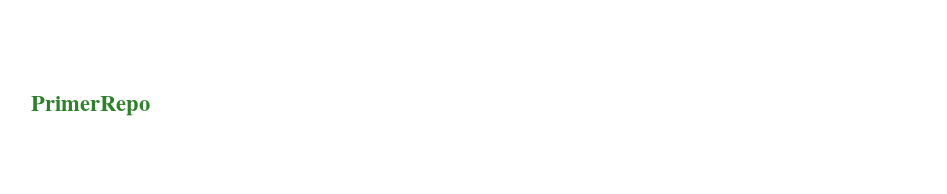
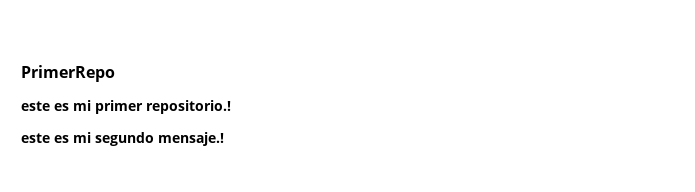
+ este es mi primer repositorio.!
+ este es mi segundo mensaje.!

